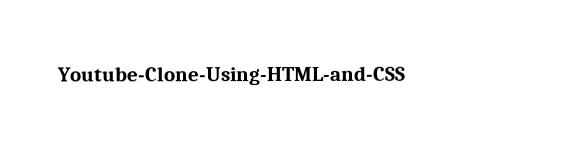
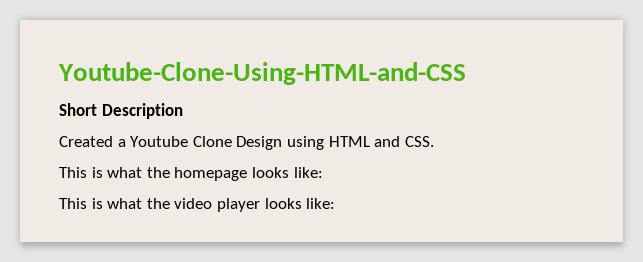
+ Short Description
+ Created a Youtube Clone Design using HTML and CSS.
+ This is what the homepage looks like:
+ This is what the video player looks like:

